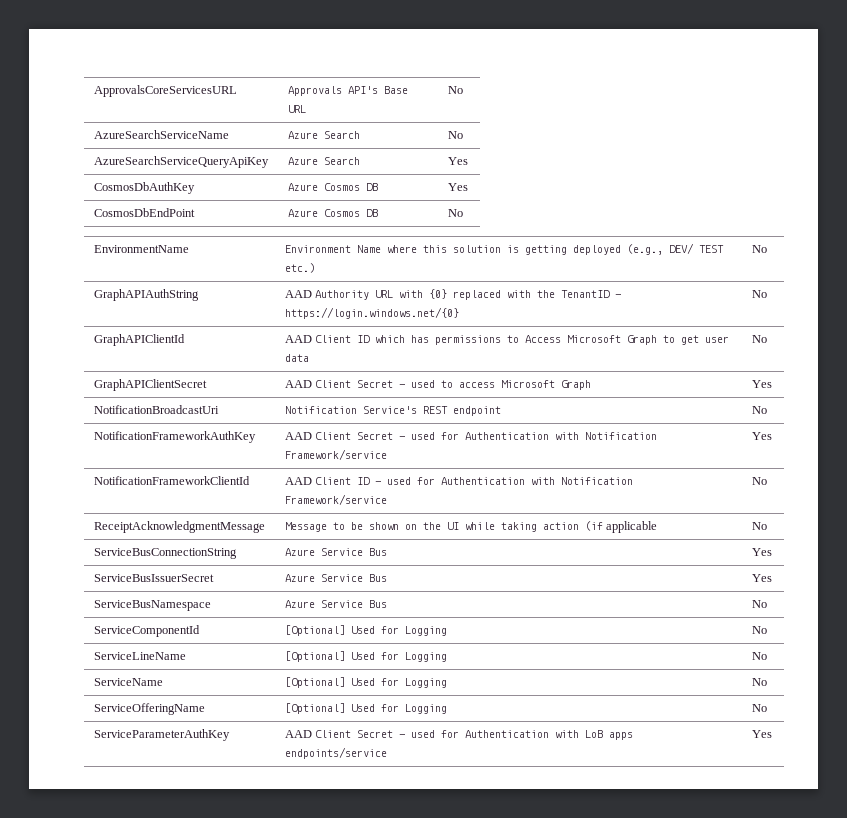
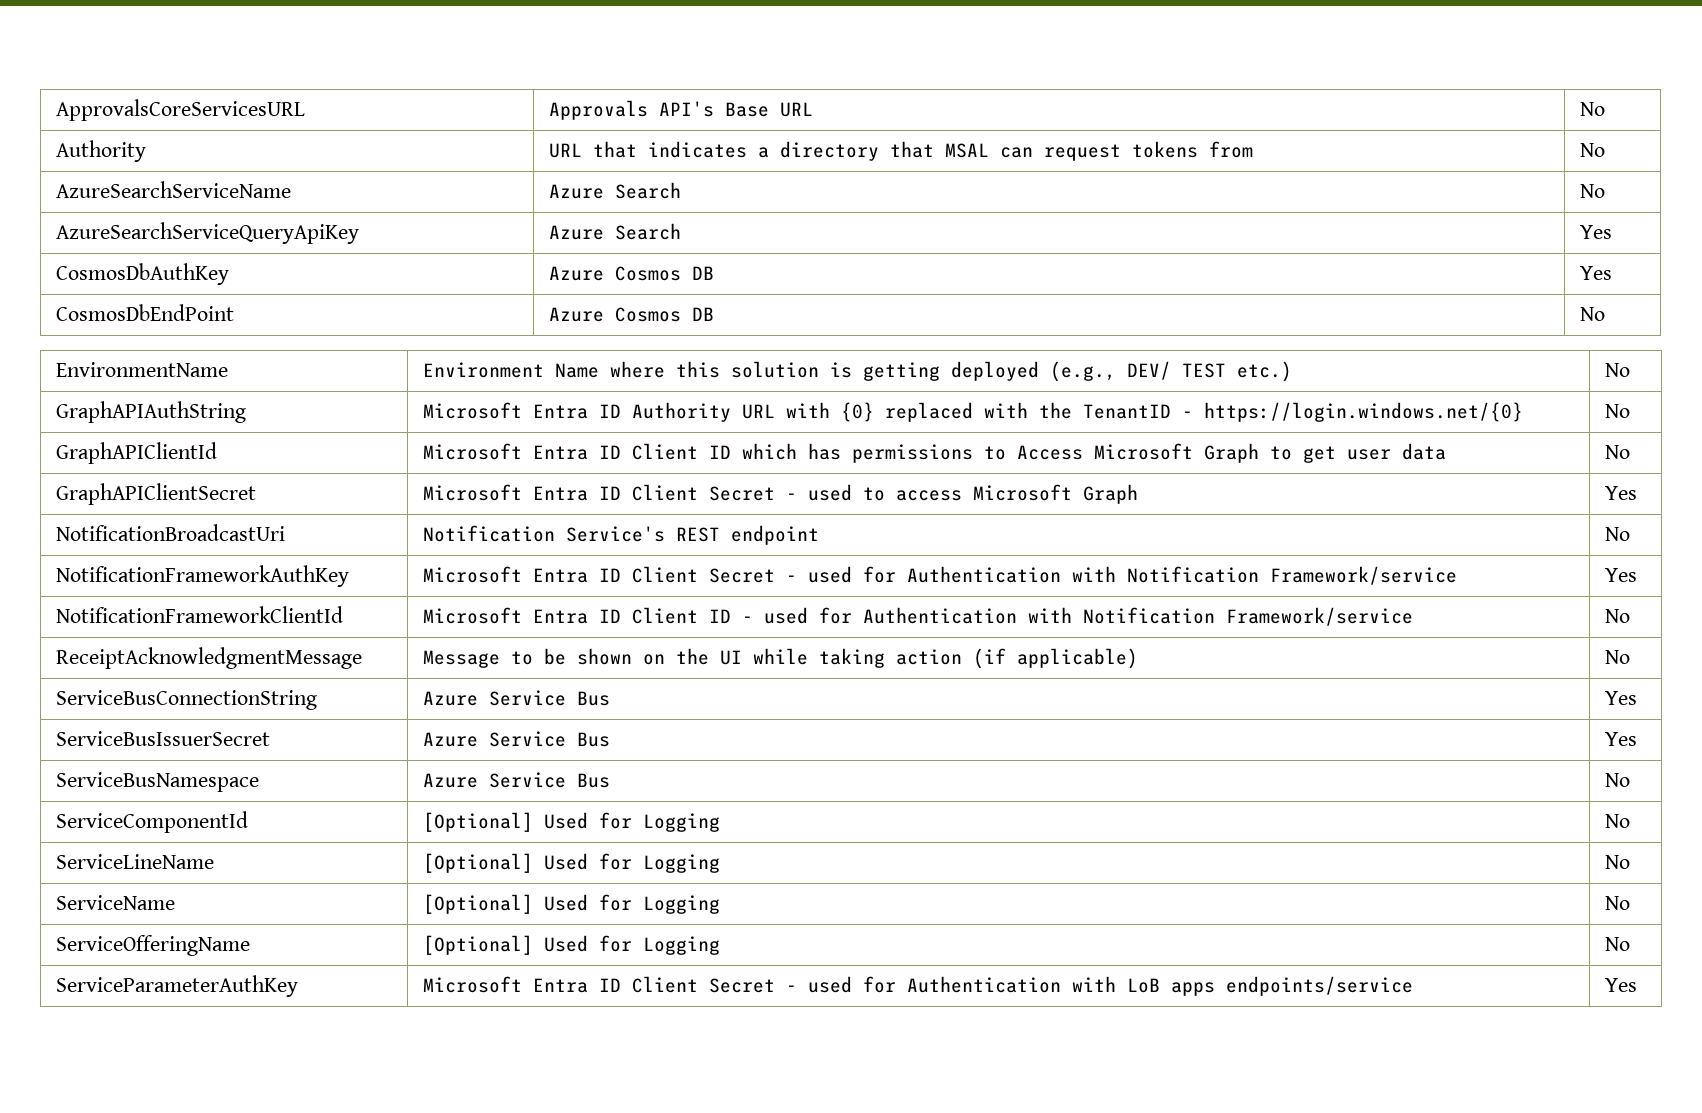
+ Authority | URL that indicates a directory that MSAL can request tokens from | No
- GraphAPIAuthString | AAD Authority URL with {0} replaced with the TenantID - https://login.windows.net/{0} | No
+ GraphAPIAuthString | Microsoft Entra ID Authority URL with {0} replaced with the TenantID - https://login.windows.net/{0} | No
- GraphAPIClientId | AAD Client ID which has permissions to Access Microsoft Graph to get user data | No
+ GraphAPIClientId | Microsoft Entra ID Client ID which has permissions to Access Microsoft Graph to get user data | No
- GraphAPIClientSecret | AAD Client Secret - used to access Microsoft Graph | Yes
+ GraphAPIClientSecret | Microsoft Entra ID Client Secret - used to access Microsoft Graph | Yes
- NotificationFrameworkAuthKey | AAD Client Secret - used for Authentication with Notification Framework/service | Yes
+ NotificationFrameworkAuthKey | Microsoft Entra ID Client Secret - used for Authentication with Notification Framework/service | Yes
- NotificationFrameworkClientId | AAD Client ID - used for Authentication with Notification Framework/service | No
+ NotificationFrameworkClientId | Microsoft Entra ID Client ID - used for Authentication with Notification Framework/service | No
- ReceiptAcknowledgmentMessage | Message to be shown on the UI while taking action (if applicable | No
+ ReceiptAcknowledgmentMessage | Message to be shown on the UI while taking action (if applicable) | No
- ServiceParameterAuthKey | AAD Client Secret - used for Authentication with LoB apps endpoints/service | Yes
+ ServiceParameterAuthKey | Microsoft Entra ID Client Secret - used for Authentication with LoB apps endpoints/service | Yes

